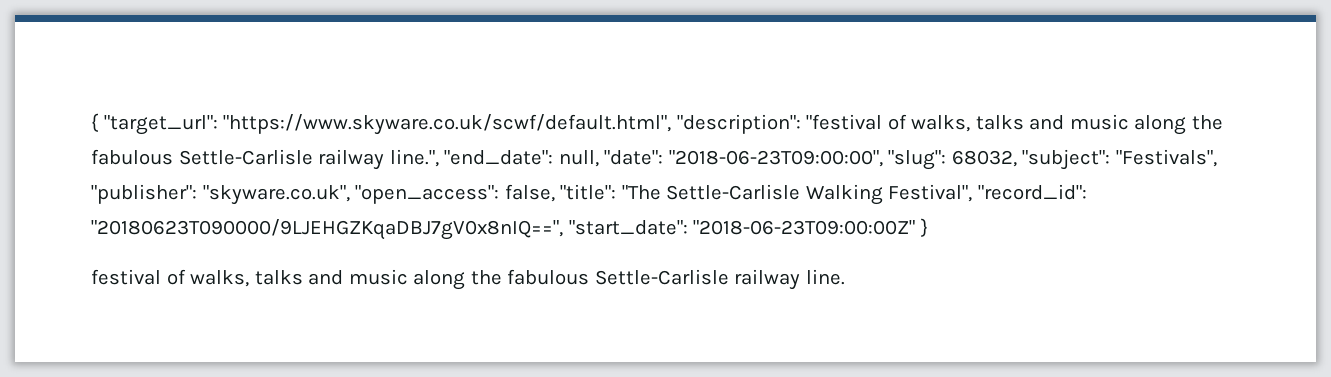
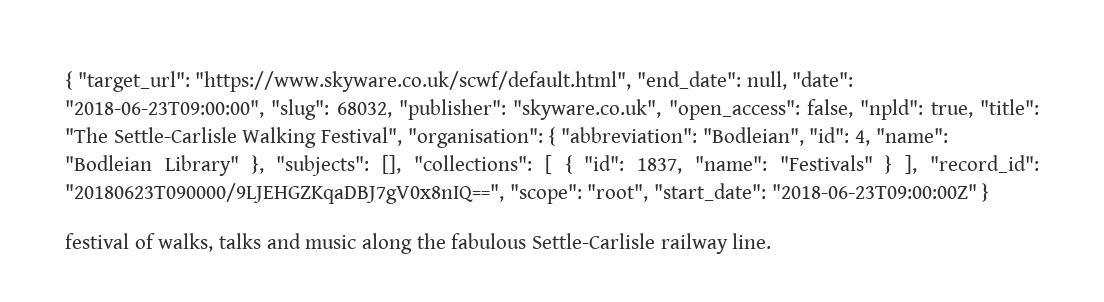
- { "target_url": "https://www.skyware.co.uk/scwf/default.html", "description": "festival of walks, talks and music along the fabulous Settle-Carlisle railway line.", "end_date": null, "date": "2018-06-23T09:00:00", "slug": 68032, "subject": "Festivals", "publisher": "skyware.co.uk", "open_access": false, "title": "The Settle-Carlisle Walking Festival", "record_id": "20180623T090000/9LJEHGZKqaDBJ7gV0x8nIQ==", "start_date": "2018-06-23T09:00:00Z" }
+ { "target_url": "https://www.skyware.co.uk/scwf/default.html", "end_date": null, "date": "2018-06-23T09:00:00", "slug": 68032, "publisher": "skyware.co.uk", "open_access": false, "npld": true, "title": "The Settle-Carlisle Walking Festival", "organisation": { "abbreviation": "Bodleian", "id": 4, "name": "Bodleian Library" }, "subjects": [], "collections": [ { "id": 1837, "name": "Festivals" } ], "record_id": "20180623T090000/9LJEHGZKqaDBJ7gV0x8nIQ==", "scope": "root", "start_date": "2018-06-23T09:00:00Z" }

